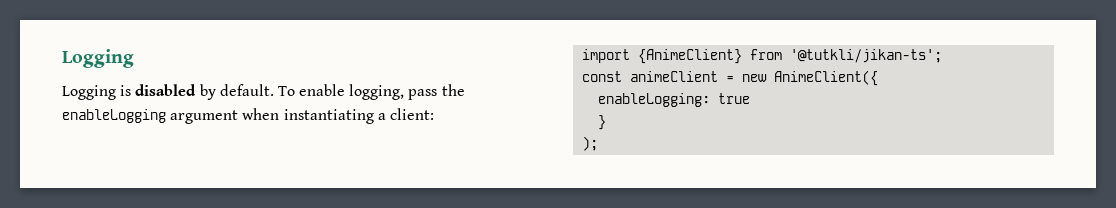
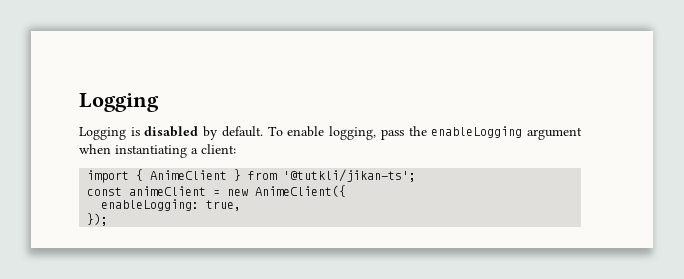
- import {AnimeClient} from '@tutkli/jikan-ts';
+ import { AnimeClient } from '@tutkli/jikan-ts';
- enableLogging: true
- }
- );
+ enableLogging: true,
+ });

